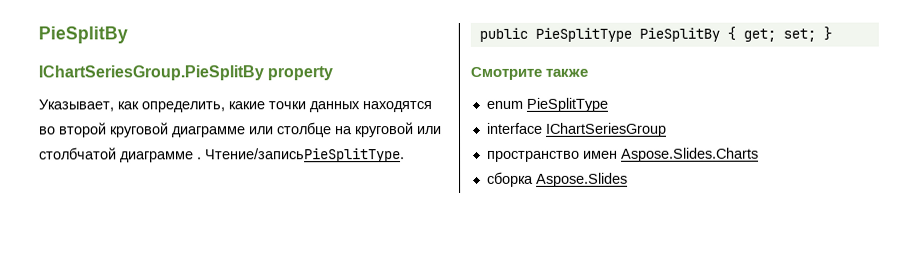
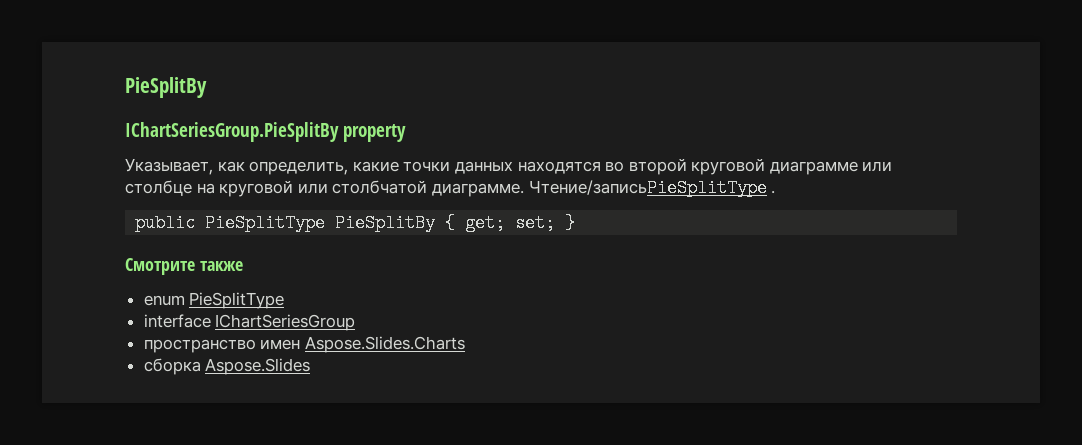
- Указывает, как определить, какие точки данных находятся во второй круговой диаграмме или столбце на круговой или столбчатой диаграмме . Чтение/записьPieSplitType.
+ Указывает, как определить, какие точки данных находятся во второй круговой диаграмме или столбце на круговой или столбчатой диаграмме. Чтение/записьPieSplitType .

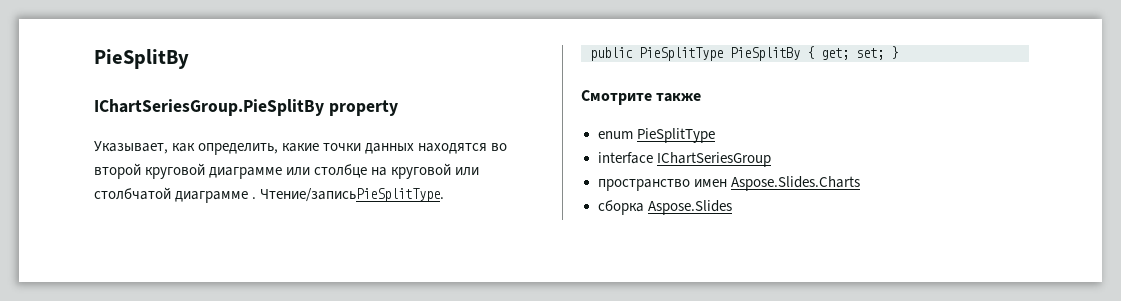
- Указывает, как определить, какие точки данных находятся во второй круговой диаграмме или столбце на круговой или столбчатой диаграмме. Чтение/записьPieSplitType .
+ Указывает, как определить, какие точки данных находятся во второй круговой диаграмме или столбце на круговой или столбчатой диаграмме . Чтение/записьPieSplitType.

